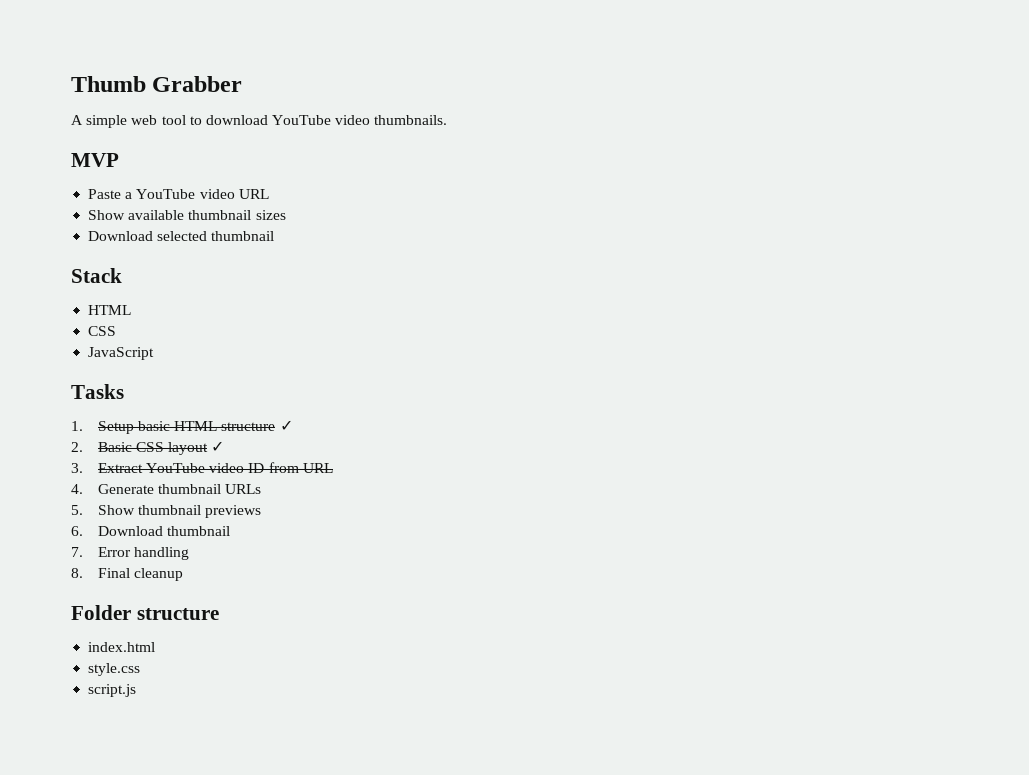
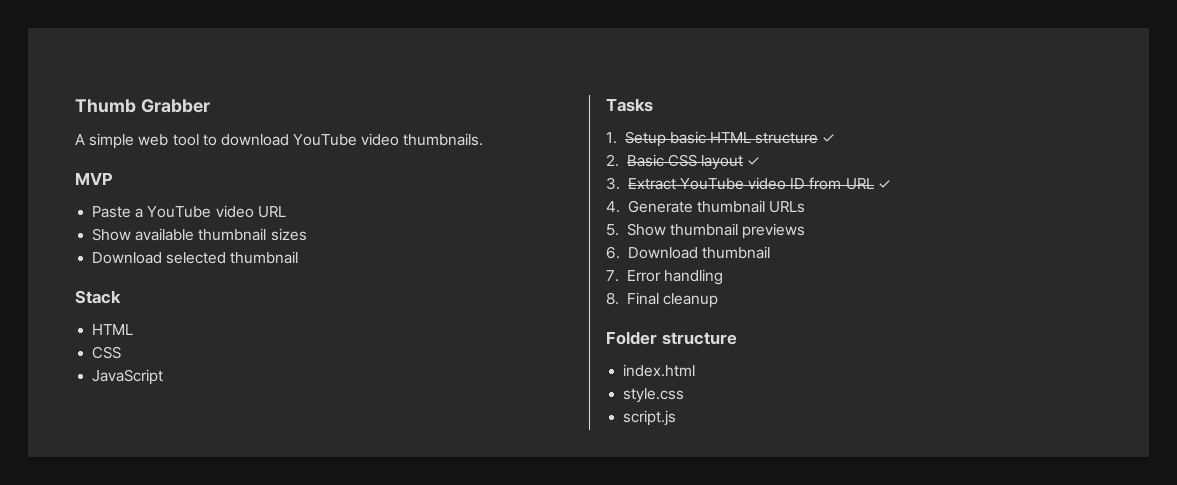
- 3. Extract YouTube video ID from URL
+ 3. Extract YouTube video ID from URL ✓

